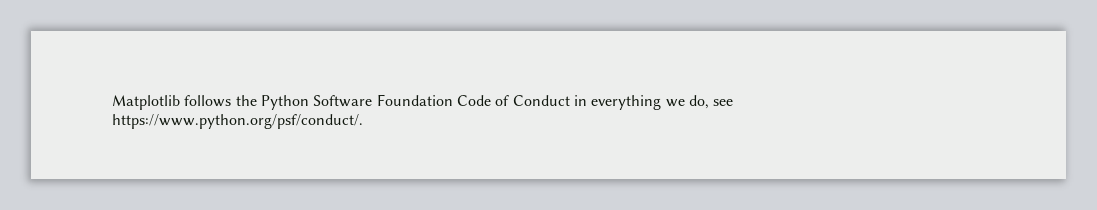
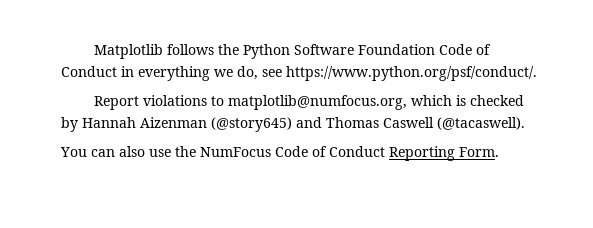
+ Report violations to matplotlib@numfocus.org, which is checked by Hannah Aizenman (@story645) and Thomas Caswell (@tacaswell).
+ You can also use the NumFocus Code of Conduct Reporting Form.

